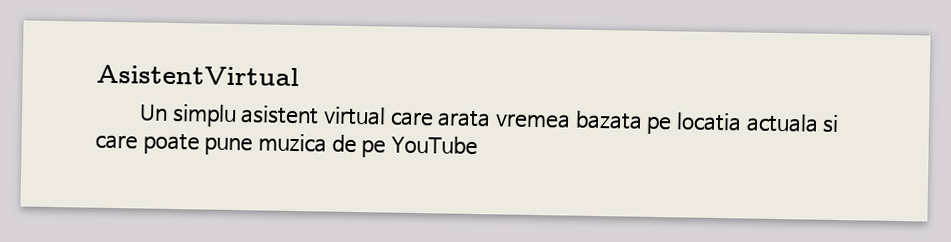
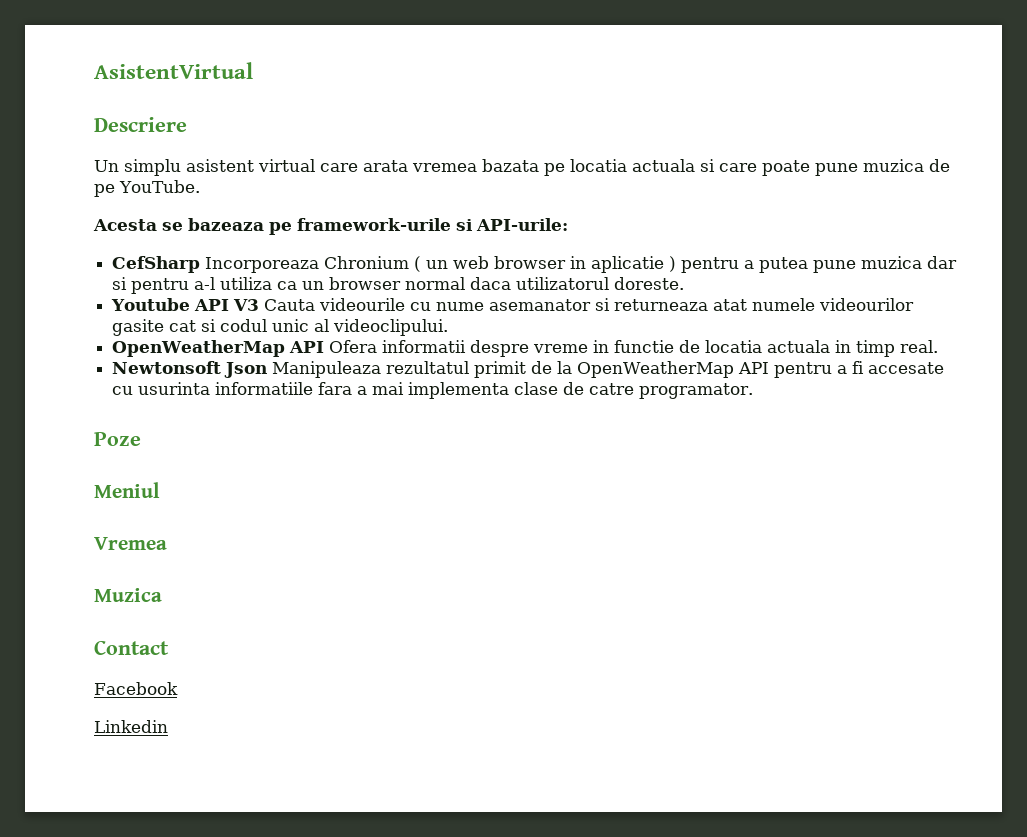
+ Descriere
- Un simplu asistent virtual care arata vremea bazata pe locatia actuala si care poate pune muzica de pe YouTube
+ Un simplu asistent virtual care arata vremea bazata pe locatia actuala si care poate pune muzica de pe YouTube.
+ Acesta se bazeaza pe framework-urile si API-urile:
+ CefSharp Incorporeaza Chronium ( un web browser in aplicatie ) pentru a putea pune muzica dar si pentru a-l utiliza ca un browser normal daca utilizatorul doreste.
+ Youtube API V3 Cauta videourile cu nume asemanator si returneaza atat numele videourilor gasite cat si codul unic al videoclipului.
+ OpenWeatherMap API Ofera informatii despre vreme in functie de locatia actuala in timp real.
+ Newtonsoft Json Manipuleaza rezultatul primit de la OpenWeatherMap API pentru a fi accesate cu usurinta informatiile fara a mai implementa clase de catre programator.
+ Poze
+ Meniul
+ Vremea
+ Muzica
+ Contact
+ Facebook
+ Linkedin

